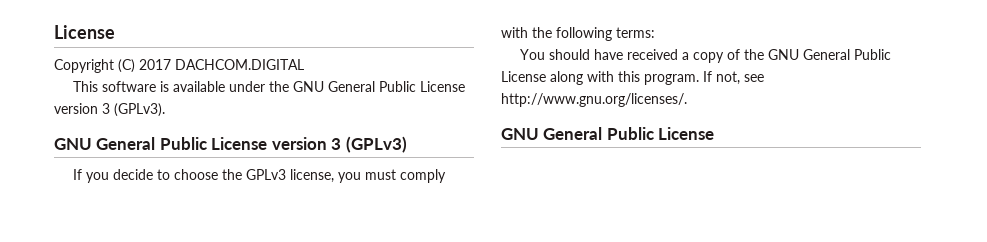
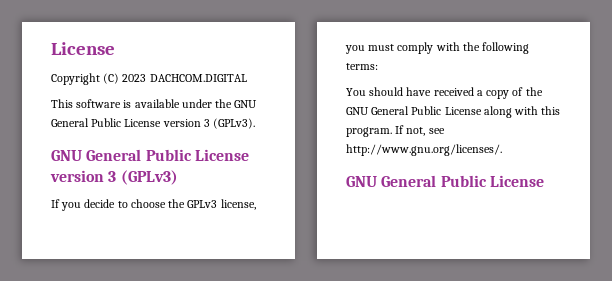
- Copyright (C) 2017 DACHCOM.DIGITAL
+ Copyright (C) 2023 DACHCOM.DIGITAL

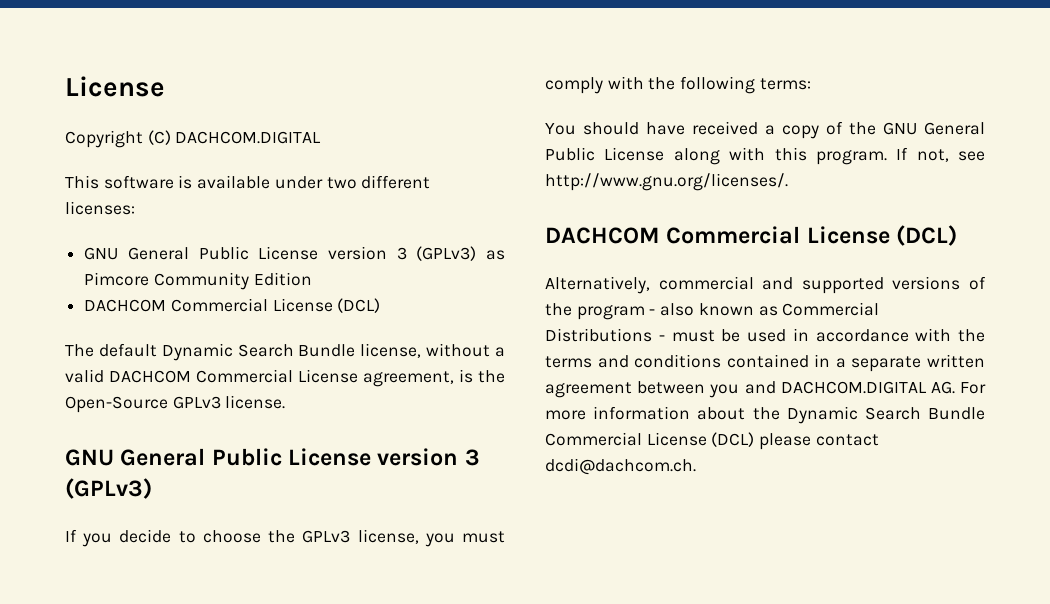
- Copyright (C) 2023 DACHCOM.DIGITAL
+ Copyright (C) DACHCOM.DIGITAL
- This software is available under the GNU General Public License version 3 (GPLv3).
+ This software is available under two different licenses:
+ GNU General Public License version 3 (GPLv3) as Pimcore Community Edition
+ DACHCOM Commercial License (DCL)
+ The default Dynamic Search Bundle license, without a valid DACHCOM Commercial License agreement, is the Open-Source GPLv3 license.
  If not, see http://www.gnu.org/licenses/.
- GNU General Public License
+ DACHCOM Commercial License (DCL)
+ Alternatively, commercial and supported versions of the program - also known as Commercial Distributions - must be used in accordance with the terms and conditions contained in a separate written agreement between you and DACHCOM.DIGITAL AG. For more information about the Dynamic Search Bundle Commercial License (DCL) please contact dcdi@dachcom.ch.

